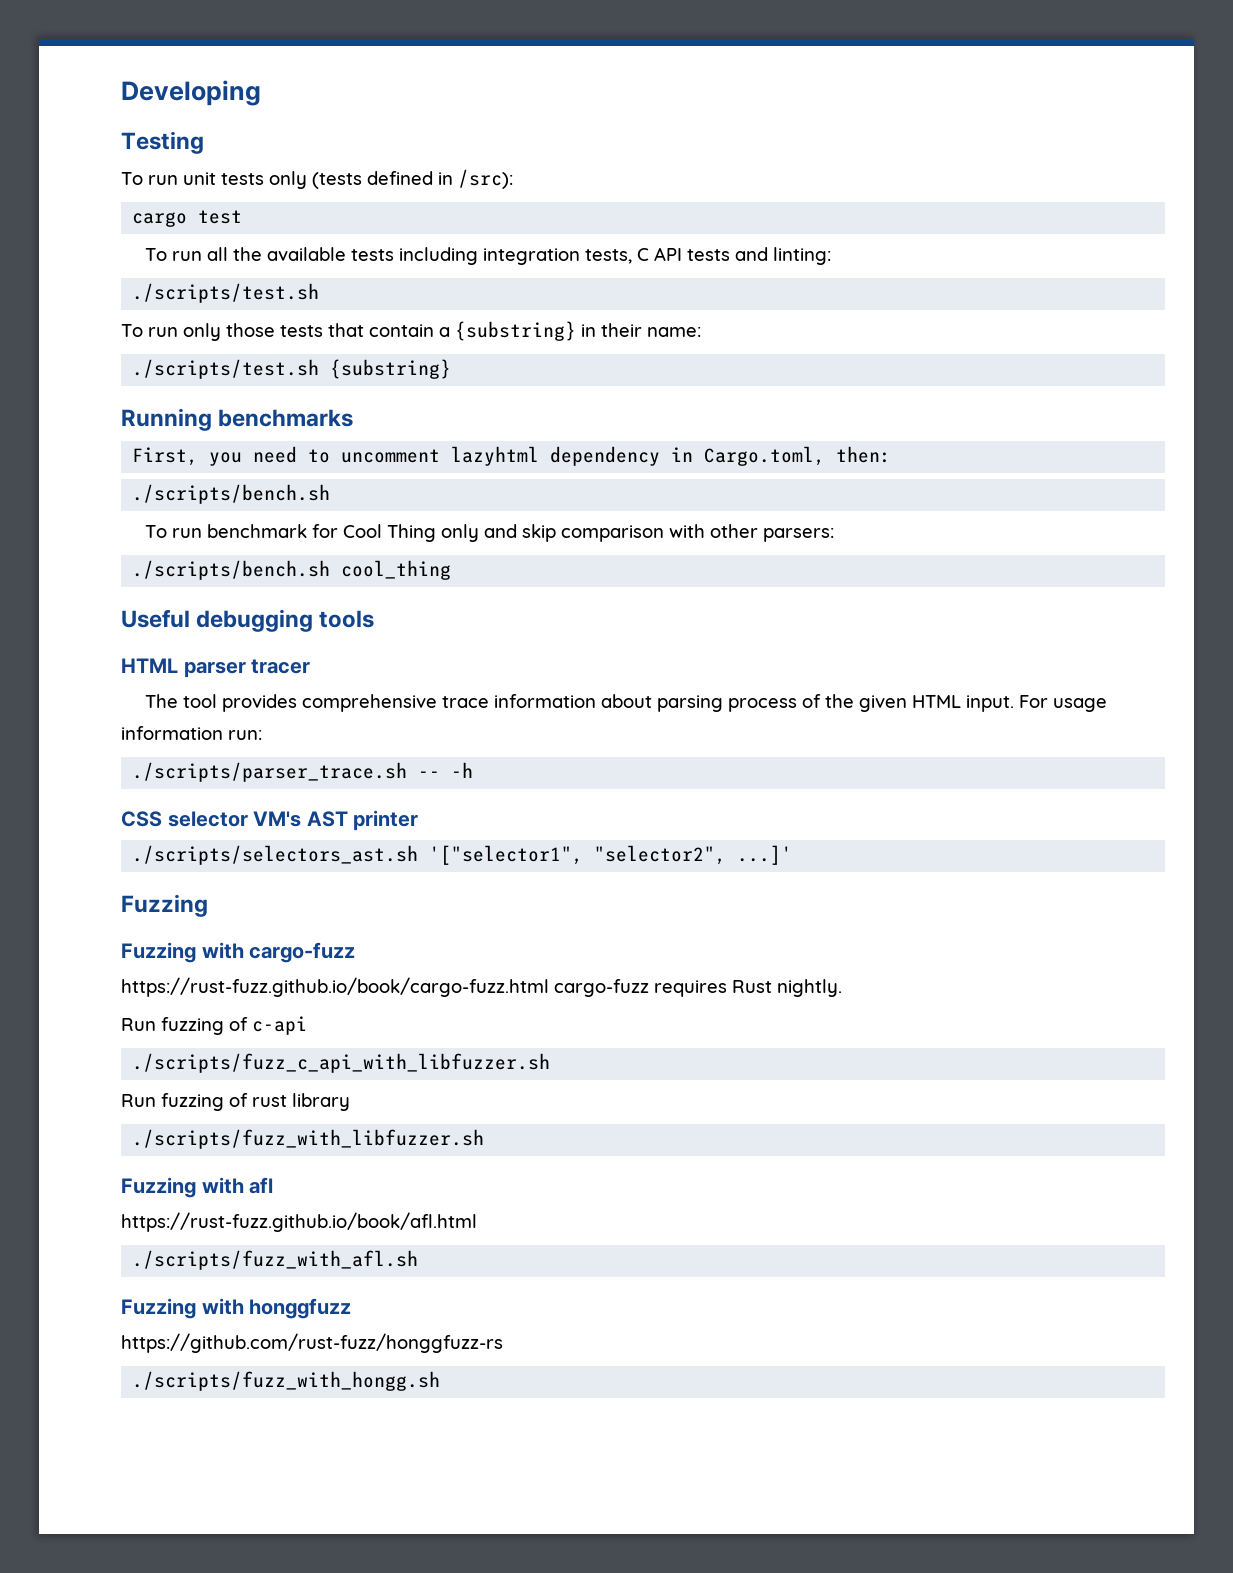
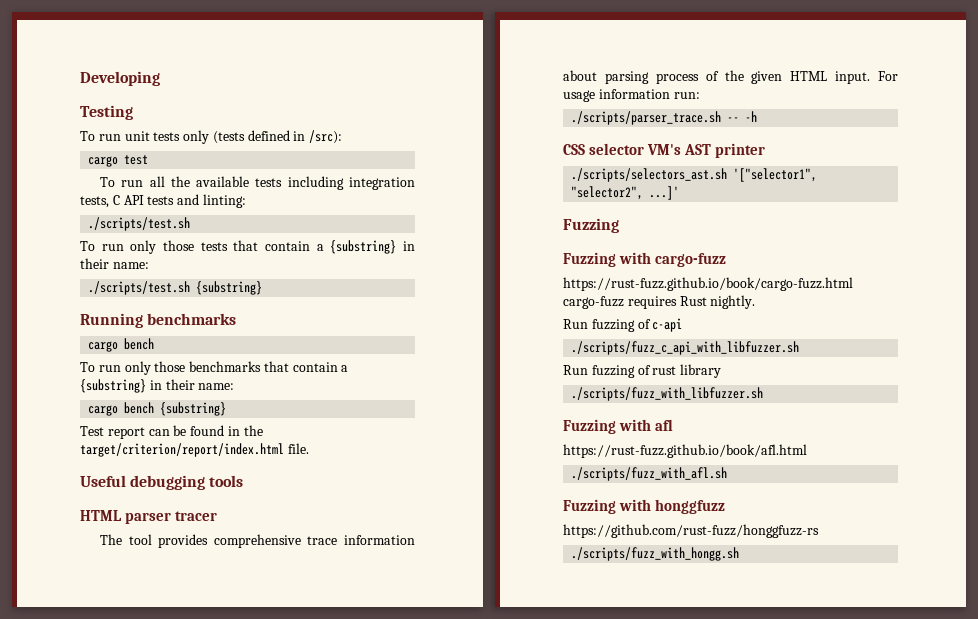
  Running benchmarks
- First, you need to uncomment lazyhtml dependency in Cargo.toml, then:
- ./scripts/bench.sh
- To run benchmark for Cool Thing only and skip comparison with other parsers:
- ./scripts/bench.sh cool_thing
+ cargo bench
+ To run only those benchmarks that contain a {substring} in their name:
+ cargo bench {substring}
+ Test report can be found in the target/criterion/report/index.html file.

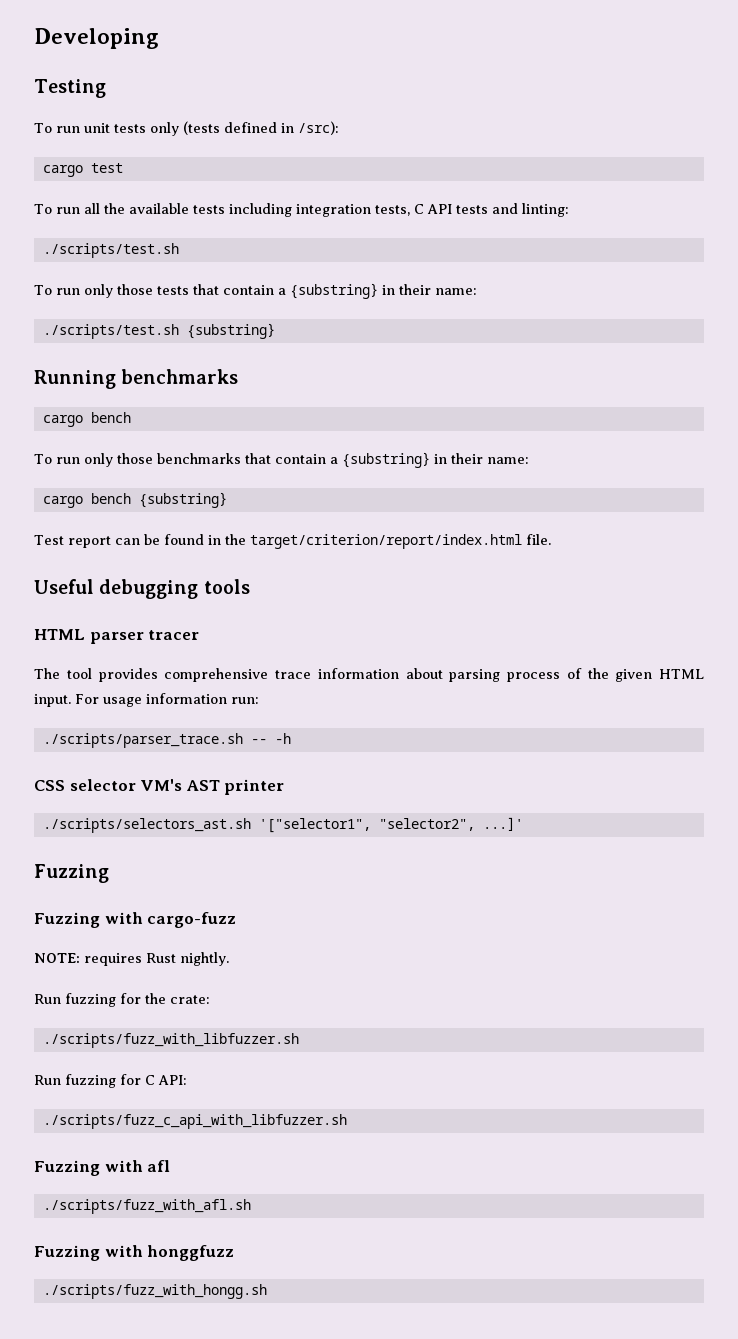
- https://rust-fuzz.github.io/book/cargo-fuzz.html cargo-fuzz requires Rust nightly.
+ NOTE: requires Rust nightly.
- Run fuzzing of c-api
+ Run fuzzing for the crate:
+ ./scripts/fuzz_with_libfuzzer.sh
+ Run fuzzing for C API:
  ./scripts/fuzz_c_api_with_libfuzzer.sh
- Run fuzzing of rust library
- ./scripts/fuzz_with_libfuzzer.sh
- https://rust-fuzz.github.io/book/afl.html
- https://github.com/rust-fuzz/honggfuzz-rs

